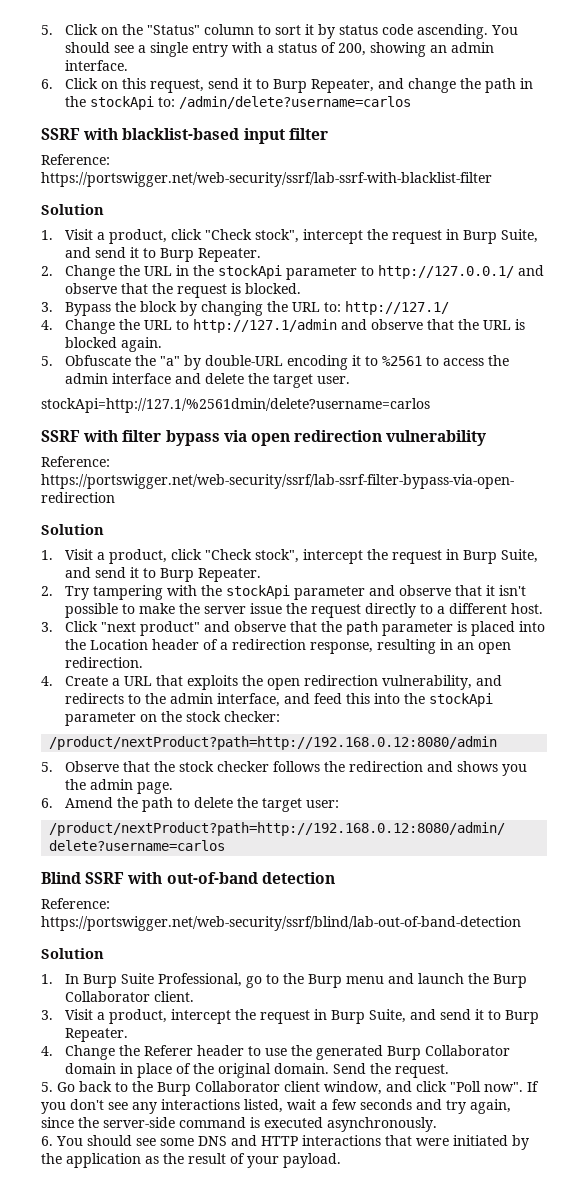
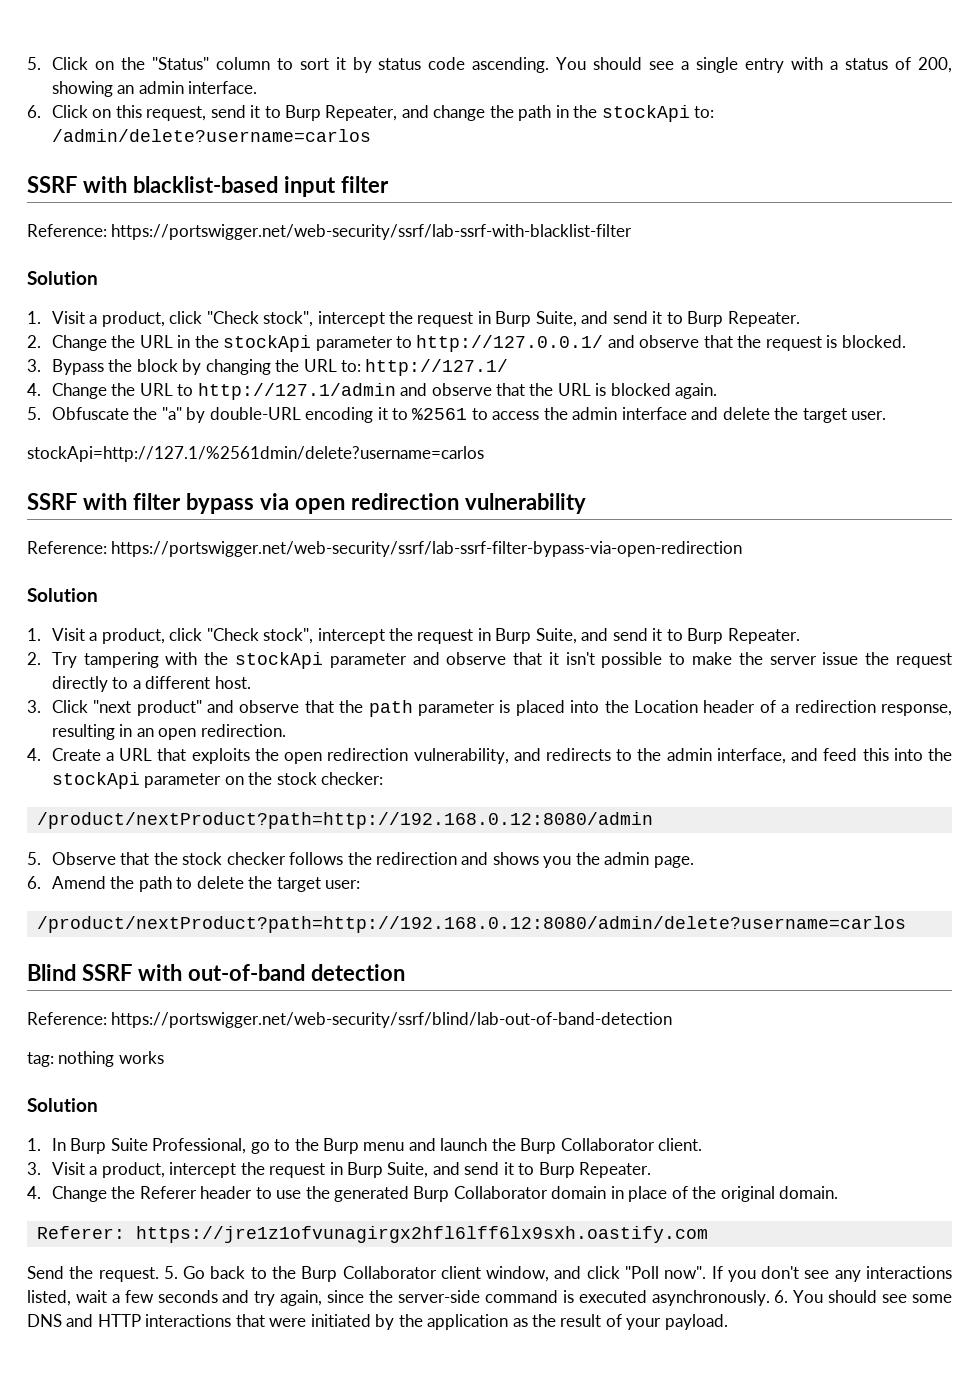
+ tag: nothing works
- 4. Change the Referer header to use the generated Burp Collaborator domain in place of the original domain. Send the request.
- 5. Go back to the Burp Collaborator client window, and click "Poll now".
+ 4. Change the Referer header to use the generated Burp Collaborator domain in place of the original domain.
+ Referer: https://jre1z1ofvunagirgx2hfl6lff6lx9sxh.oastify.com
+ Send the request. 5. Go back to the Burp Collaborator client window, and click "Poll now".
- If you don't see any interactions listed, wait a few seconds and try again, since the server-side command is executed asynchronously.
- 6. You should see some DNS and HTTP interactions that were initiated by the application as the result of your payload.
+ If you don't see any interactions listed, wait a few seconds and try again, since the server-side command is executed asynchronously. 6. You should see some DNS and HTTP interactions that were initiated by the application as the result of your payload.

